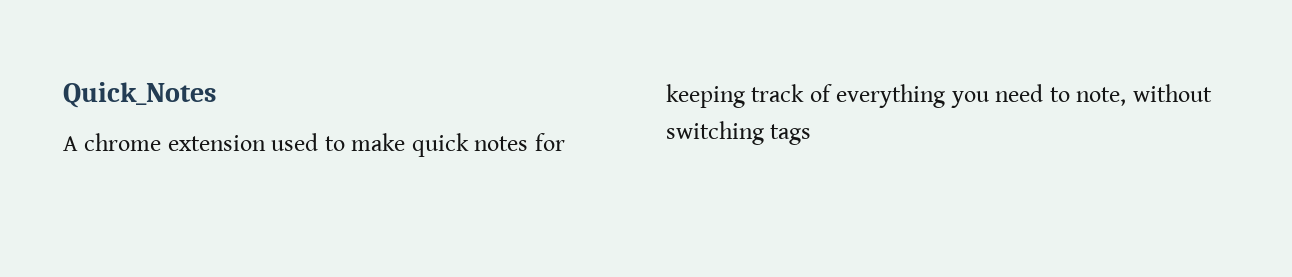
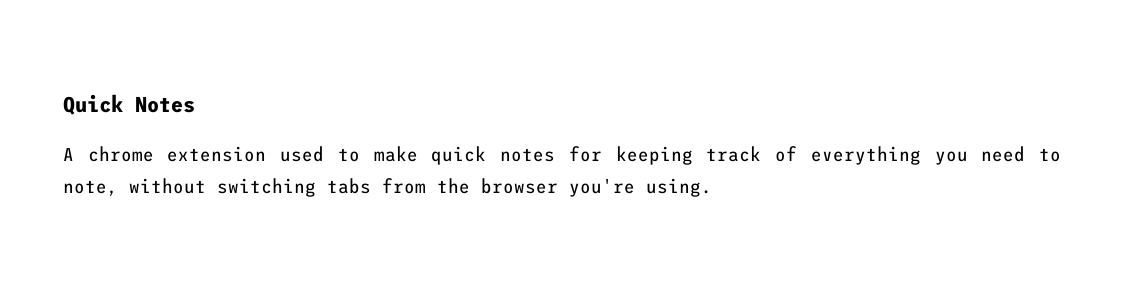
- Quick_Notes
+ Quick Notes
- A chrome extension used to make quick notes for keeping track of everything you need to note, without switching tags
+ A chrome extension used to make quick notes for keeping track of everything you need to note, without switching tabs from the browser you're using.

